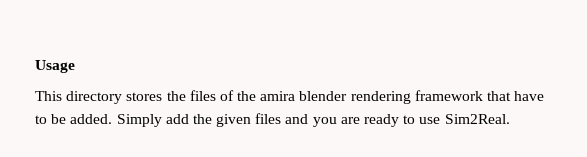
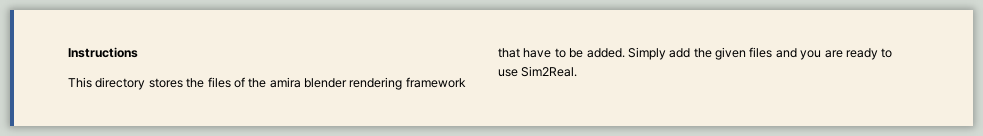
- Usage
+ Instructions

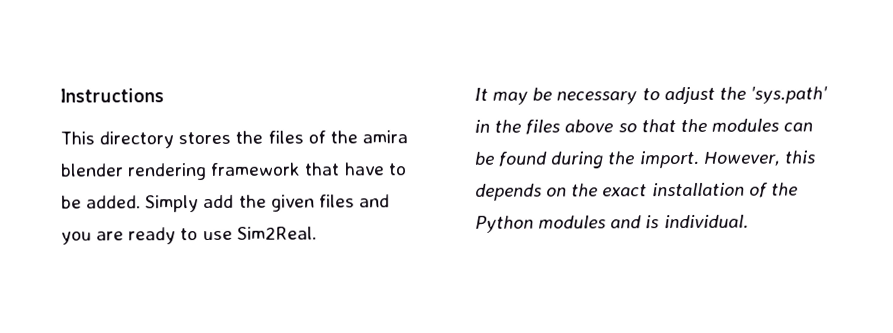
+ It may be necessary to adjust the 'sys.path' in the files above so that the modules can be found during the import. However, this depends on the exact installation of the Python modules and is individual.

